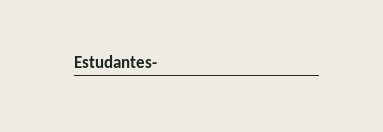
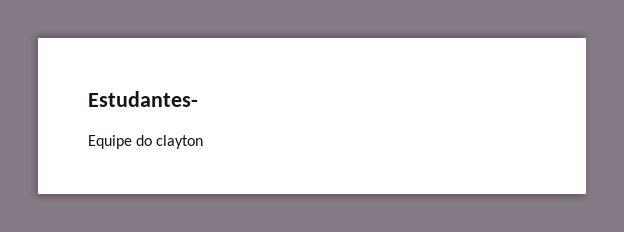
+ Equipe do clayton

